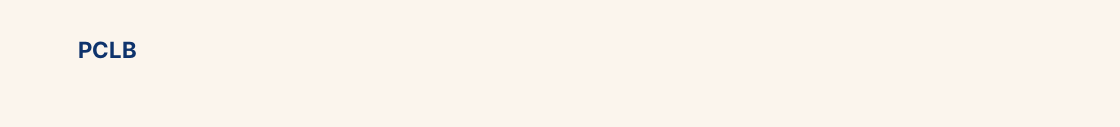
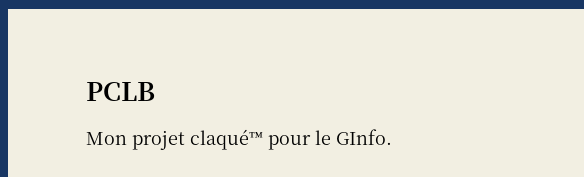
+ Mon projet claqué™ pour le GInfo.

